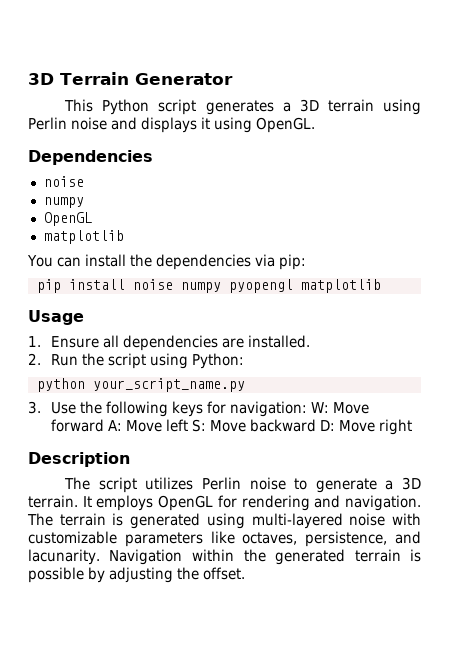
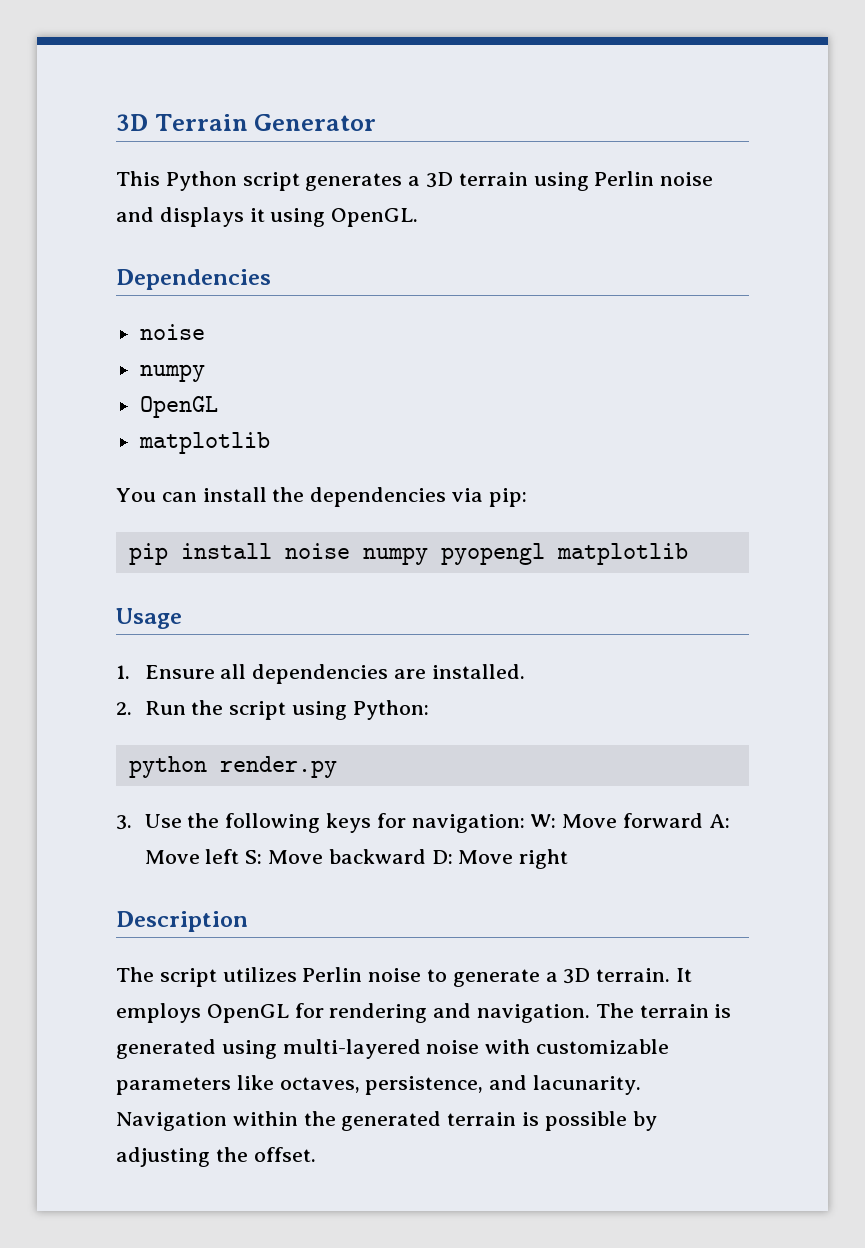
- python your_script_name.py
+ python render.py

